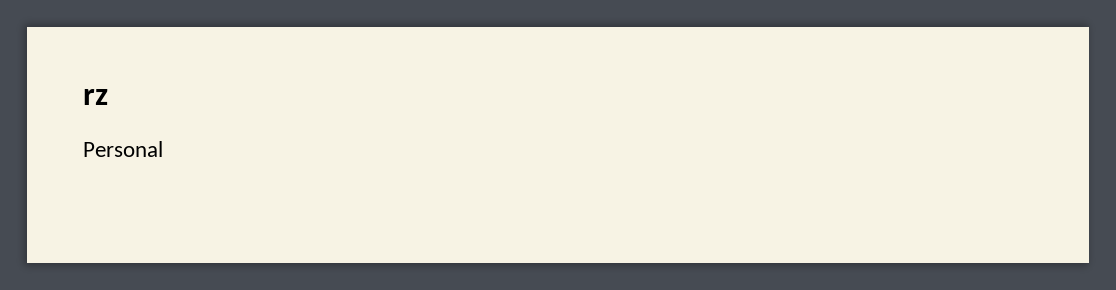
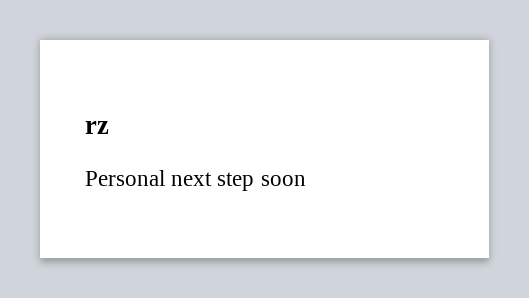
- Personal
+ Personal next step soon

